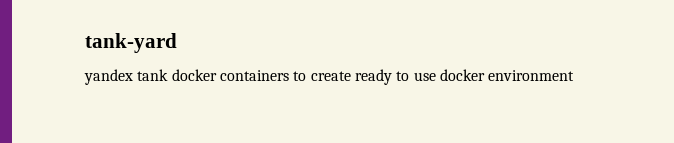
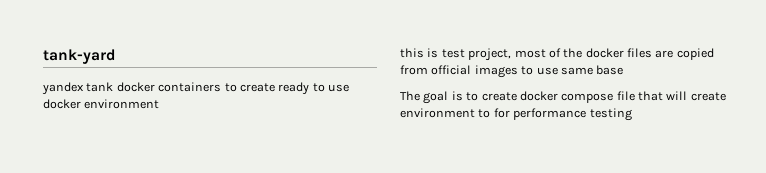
+ this is test project, most of the docker files are copied from official images to use same base
+ The goal is to create docker compose file that will create environment to for performance testing

